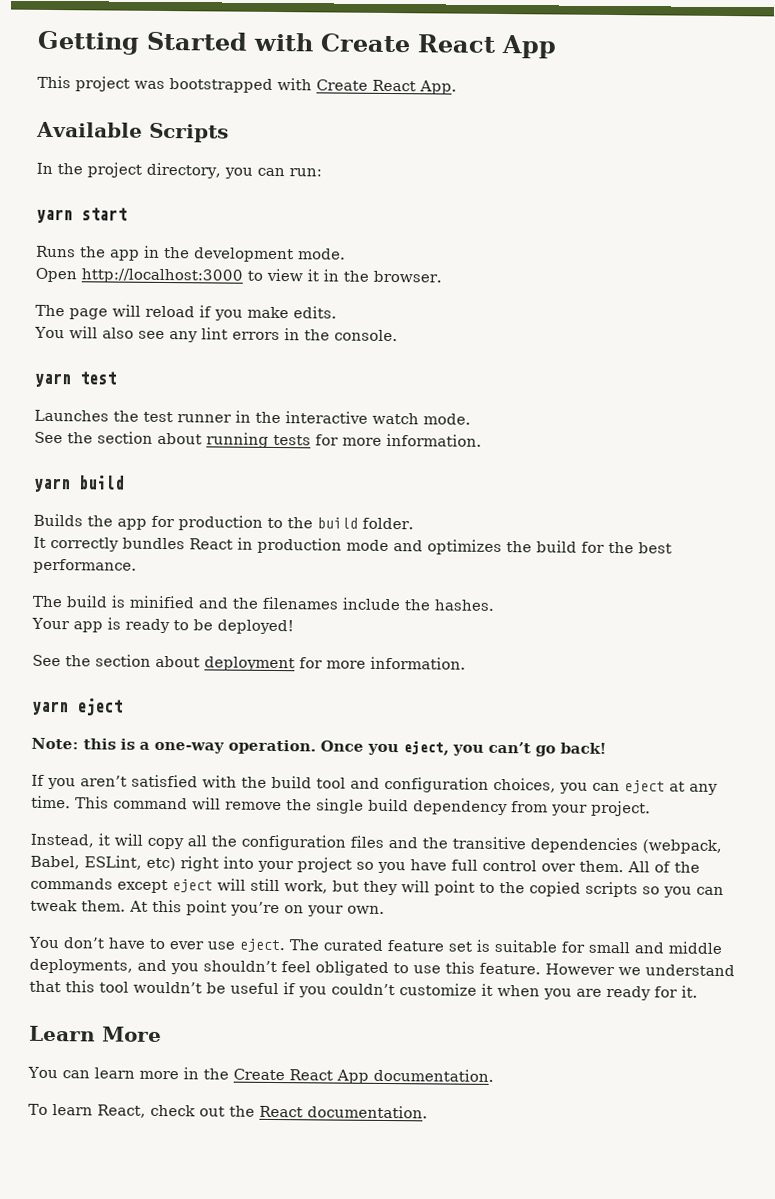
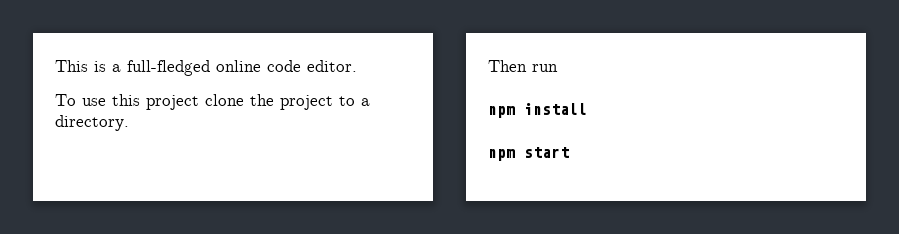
- Getting Started with Create React App
- This project was bootstrapped with Create React App.
- Available Scripts
- In the project directory, you can run:
- yarn start
- Runs the app in the development mode.
- Open http://localhost:3000 to view it in the browser.
- The page will reload if you make edits.
- You will also see any lint errors in the console.
- yarn test
- Launches the test runner in the interactive watch mode.
- See the section about running tests for more information.
- yarn build
- Builds the app for production to the build folder.
- It correctly bundles React in production mode and optimizes the build for the best performance.
- The build is minified and the filenames include the hashes.
- Your app is ready to be deployed!
- See the section about deployment for more information.
- yarn eject
- Note: this is a one-way operation. Once you eject, you can’t go back!
- If you aren’t satisfied with the build tool and configuration choices, you can eject at any time. This command will remove the single build dependency from your project.
- Instead, it will copy all the configuration files and the transitive dependencies (webpack, Babel, ESLint, etc) right into your project so you have full control over them. All of the commands except eject will still work, but they will point to the copied scripts so you can tweak them. At this point you’re on your own.
- You don’t have to ever use eject. The curated feature set is suitable for small and middle deployments, and you shouldn’t feel obligated to use this feature. However we understand that this tool wouldn’t be useful if you couldn’t customize it when you are ready for it.
- Learn More
- You can learn more in the Create React App documentation.
- To learn React, check out the React documentation.
+ This is a full-fledged online code editor.
+ To use this project clone the project to a directory.
+ Then run
+ npm install
+ npm start

